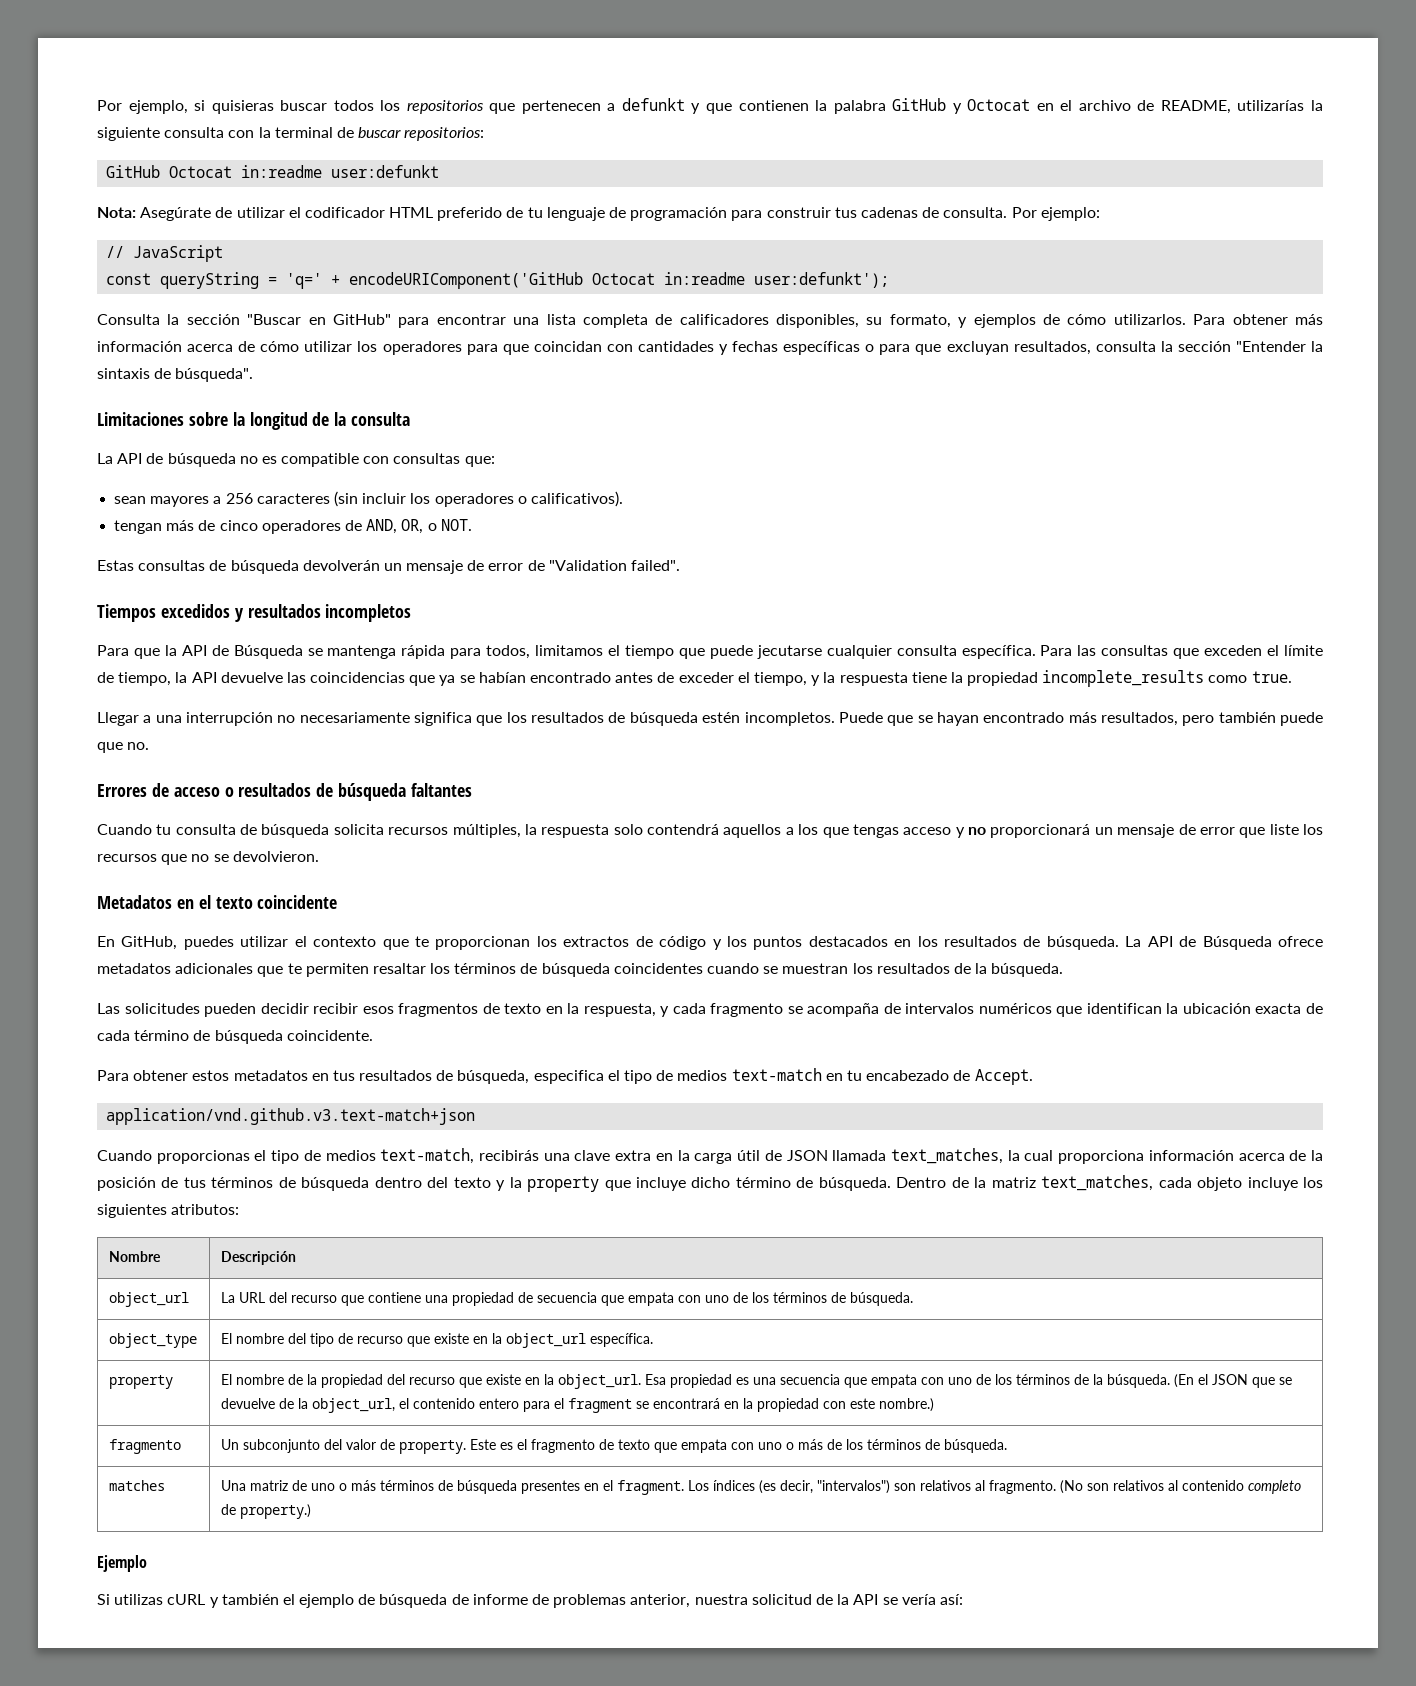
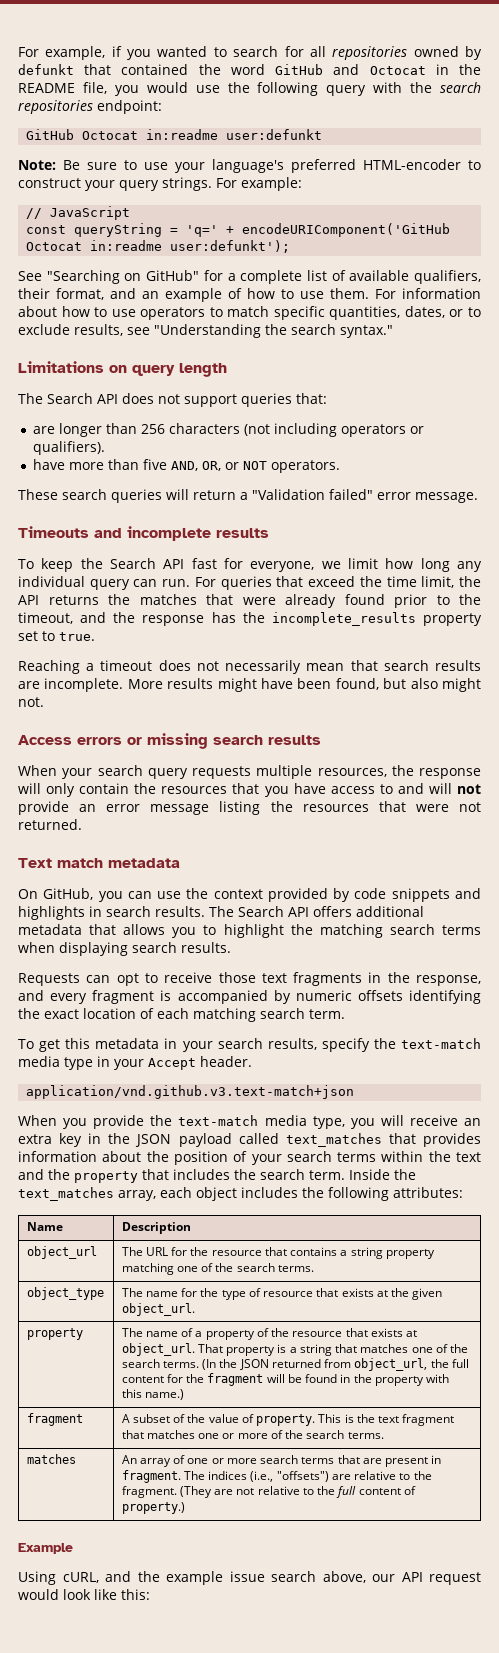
- Por ejemplo, si quisieras buscar todos los repositorios que pertenecen a defunkt y que contienen la palabra GitHub y Octocat en el archivo de README, utilizarías la siguiente consulta con la terminal de buscar repositorios:
+ For example, if you wanted to search for all repositories owned by defunkt that contained the word GitHub and Octocat in the README file, you would use the following query with the search repositories endpoint:
  GitHub Octocat in:readme user:defunkt
- Nota: Asegúrate de utilizar el codificador HTML preferido de tu lenguaje de programación para construir tus cadenas de consulta. Por ejemplo:
+ Note: Be sure to use your language's preferred HTML-encoder to construct your query strings. For example:
- Consulta la sección "Buscar en GitHub" para encontrar una lista completa de calificadores disponibles, su formato, y ejemplos de cómo utilizarlos. Para obtener más información acerca de cómo utilizar los operadores para que coincidan con cantidades y fechas específicas o para que excluyan resultados, consulta la sección "Entender la sintaxis de búsqueda".
- Limitaciones sobre la longitud de la consulta
- La API de búsqueda no es compatible con consultas que:
- sean mayores a 256 caracteres (sin incluir los operadores o calificativos).
- tengan más de cinco operadores de AND, OR, o NOT.
- Estas consultas de búsqueda devolverán un mensaje de error de "Validation failed".
- Tiempos excedidos y resultados incompletos
- Para que la API de Búsqueda se mantenga rápida para todos, limitamos el tiempo que puede jecutarse cualquier consulta específica. Para las consultas que exceden el límite de tiempo, la API devuelve las coincidencias que ya se habían encontrado antes de exceder el tiempo, y la respuesta tiene la propiedad incomplete_results como true.
- Llegar a una interrupción no necesariamente significa que los resultados de búsqueda estén incompletos. Puede que se hayan encontrado más resultados, pero también puede que no.
- Errores de acceso o resultados de búsqueda faltantes
- Cuando tu consulta de búsqueda solicita recursos múltiples, la respuesta solo contendrá aquellos a los que tengas acceso y no proporcionará un mensaje de error que liste los recursos que no se devolvieron.
- Metadatos en el texto coincidente
- En GitHub, puedes utilizar el contexto que te proporcionan los extractos de código y los puntos destacados en los resultados de búsqueda. La API de Búsqueda ofrece metadatos adicionales que te permiten resaltar los términos de búsqueda coincidentes cuando se muestran los resultados de la búsqueda.
- Las solicitudes pueden decidir recibir esos fragmentos de texto en la respuesta, y cada fragmento se acompaña de intervalos numéricos que identifican la ubicación exacta de cada término de búsqueda coincidente.
- Para obtener estos metadatos en tus resultados de búsqueda, especifica el tipo de medios text-match en tu encabezado de Accept.
+ See "Searching on GitHub" for a complete list of available qualifiers, their format, and an example of how to use them. For information about how to use operators to match specific quantities, dates, or to exclude results, see "Understanding the search syntax."
+ Limitations on query length
+ The Search API does not support queries that:
+ are longer than 256 characters (not including operators or qualifiers).
+ have more than five AND, OR, or NOT operators.
+ These search queries will return a "Validation failed" error message.
+ Timeouts and incomplete results
+ To keep the Search API fast for everyone, we limit how long any individual query can run. For queries that exceed the time limit, the API returns the matches that were already found prior to the timeout, and the response has the incomplete_results property set to true.
+ Reaching a timeout does not necessarily mean that search results are incomplete. More results might have been found, but also might not.
+ Access errors or missing search results
+ When your search query requests multiple resources, the response will only contain the resources that you have access to and will not provide an error message listing the resources that were not returned.
+ Text match metadata
+ On GitHub, you can use the context provided by code snippets and highlights in search results. The Search API offers additional metadata that allows you to highlight the matching search terms when displaying search results.
+ Requests can opt to receive those text fragments in the response, and every fragment is accompanied by numeric offsets identifying the exact location of each matching search term.
+ To get this metadata in your search results, specify the text-match media type in your Accept header.
  application/vnd.github.v3.text-match+json
- Cuando proporcionas el tipo de medios text-match, recibirás una clave extra en la carga útil de JSON llamada text_matches, la cual proporciona información acerca de la posición de tus términos de búsqueda dentro del texto y la property que incluye dicho término de búsqueda. Dentro de la matriz text_matches, cada objeto incluye los siguientes atributos:
- Nombre | Descripción
- object_url | La URL del recurso que contiene una propiedad de secuencia que empata con uno de los términos de búsqueda.
- object_type | El nombre del tipo de recurso que existe en la object_url específica.
- property | El nombre de la propiedad del recurso que existe en la object_url. Esa propiedad es una secuencia que empata con uno de los términos de la búsqueda. (En el JSON que se devuelve de la object_url, el contenido entero para el fragment se encontrará en la propiedad con este nombre.)
- fragmento | Un subconjunto del valor de property. Este es el fragmento de texto que empata con uno o más de los términos de búsqueda.
- matches | Una matriz de uno o más términos de búsqueda presentes en el fragment. Los índices (es decir, "intervalos") son relativos al fragmento. (No son relativos al contenido completo de property.)
- Ejemplo
- Si utilizas cURL y también el ejemplo de búsqueda de informe de problemas anterior, nuestra solicitud de la API se vería así:
+ When you provide the text-match media type, you will receive an extra key in the JSON payload called text_matches that provides information about the position of your search terms within the text and the property that includes the search term. Inside the text_matches array, each object includes the following attributes:
+ Name | Description
+ object_url | The URL for the resource that contains a string property matching one of the search terms.
+ object_type | The name for the type of resource that exists at the given object_url.
+ property | The name of a property of the resource that exists at object_url. That property is a string that matches one of the search terms. (In the JSON returned from object_url, the full content for the fragment will be found in the property with this name.)
+ fragment | A subset of the value of property. This is the text fragment that matches one or more of the search terms.
+ matches | An array of one or more search terms that are present in fragment. The indices (i.e., "offsets") are relative to the fragment. (They are not relative to the full content of property.)
+ Example
+ Using cURL, and the example issue search above, our API request would look like this:

